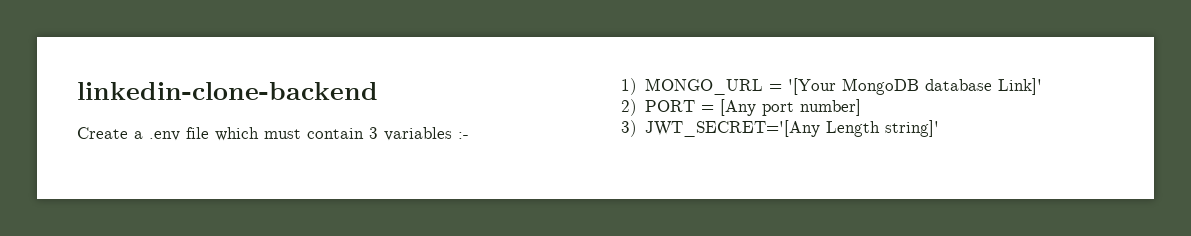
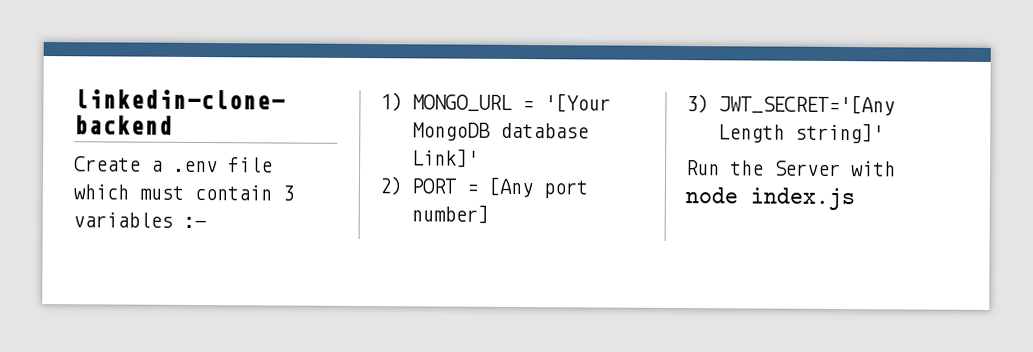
+ Run the Server with node index.js

